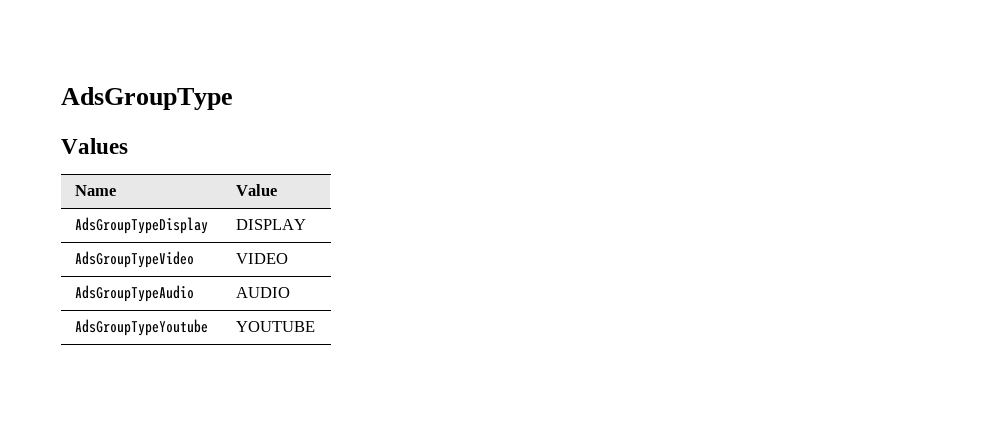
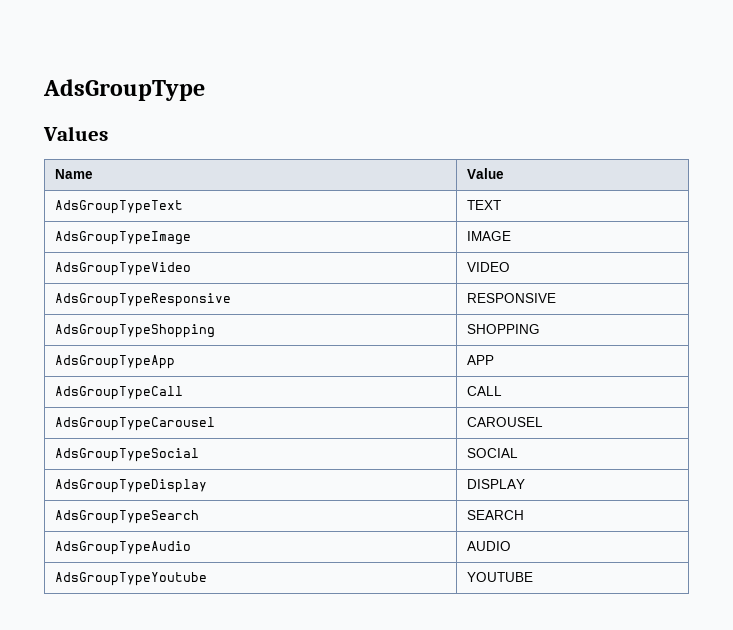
+ AdsGroupTypeText | TEXT
+ AdsGroupTypeImage | IMAGE
+ AdsGroupTypeVideo | VIDEO
+ AdsGroupTypeResponsive | RESPONSIVE
+ AdsGroupTypeShopping | SHOPPING
+ AdsGroupTypeApp | APP
+ AdsGroupTypeCall | CALL
+ AdsGroupTypeCarousel | CAROUSEL
+ AdsGroupTypeSocial | SOCIAL
- AdsGroupTypeVideo | VIDEO
+ AdsGroupTypeSearch | SEARCH

